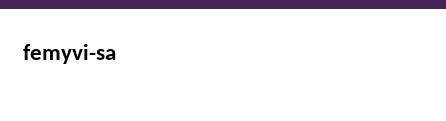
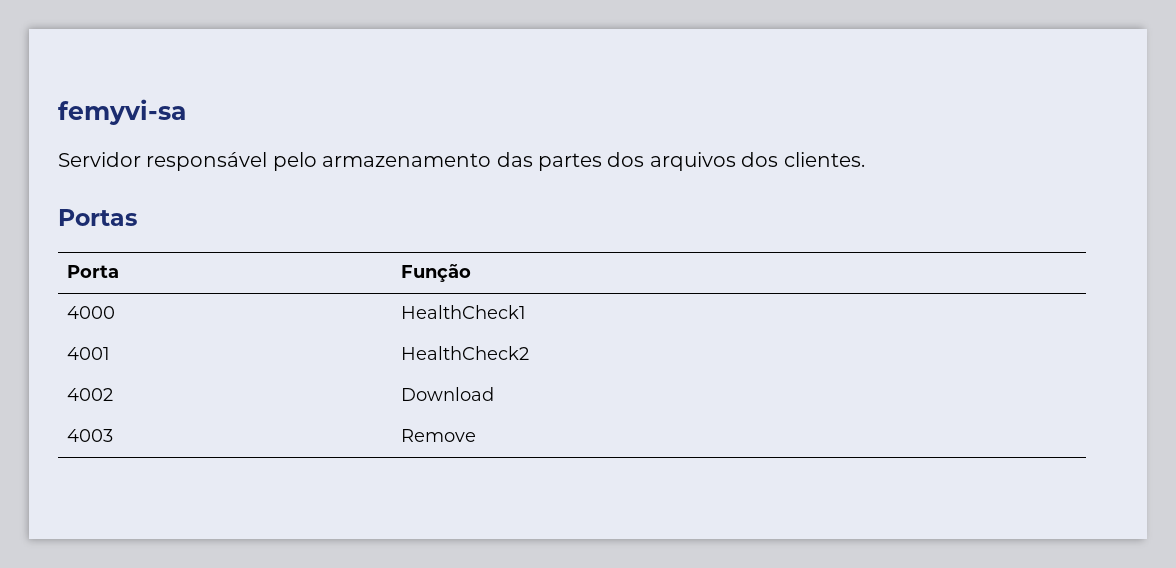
+ Servidor responsável pelo armazenamento das partes dos arquivos dos clientes.
+ Portas
+ Porta | Função
+ 4000 | HealthCheck1
+ 4001 | HealthCheck2
+ 4002 | Download
+ 4003 | Remove

